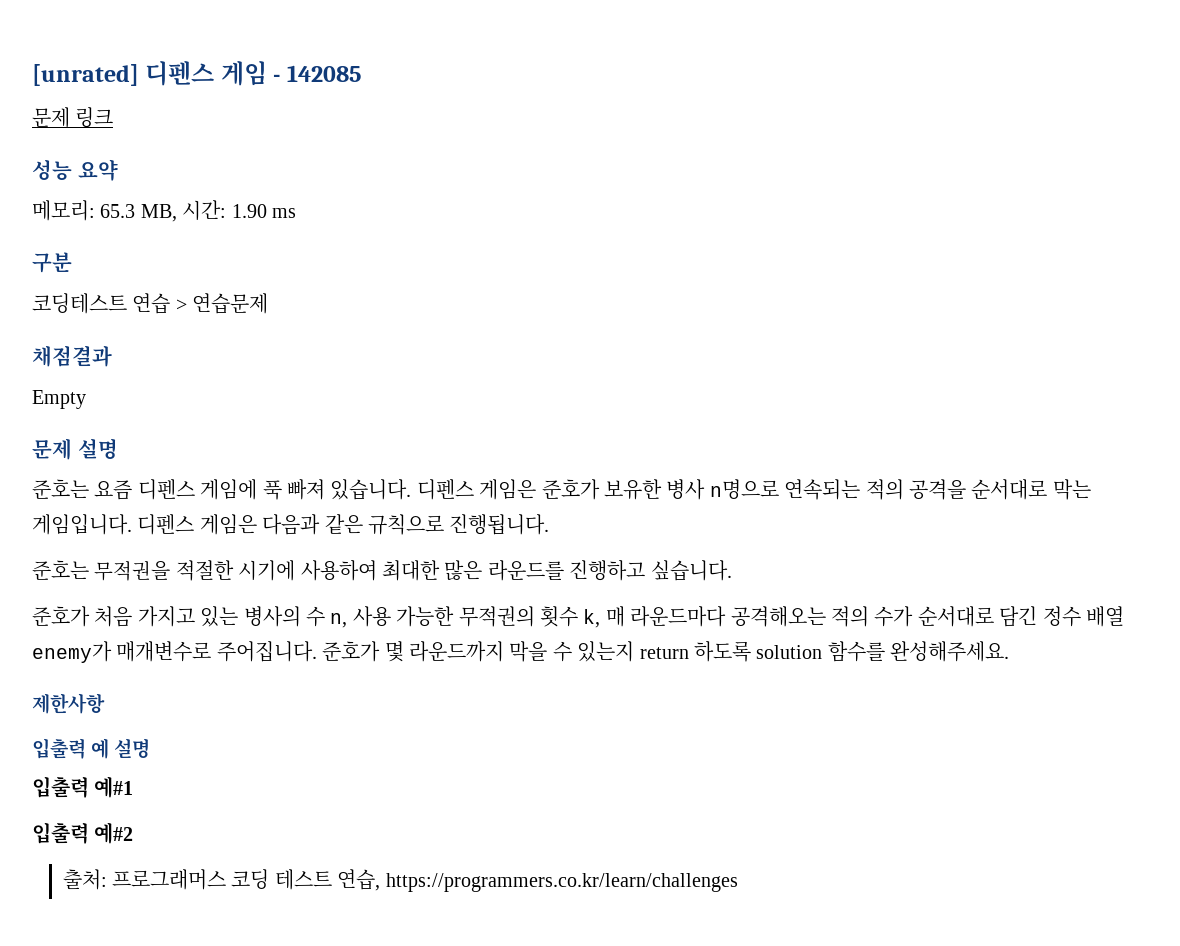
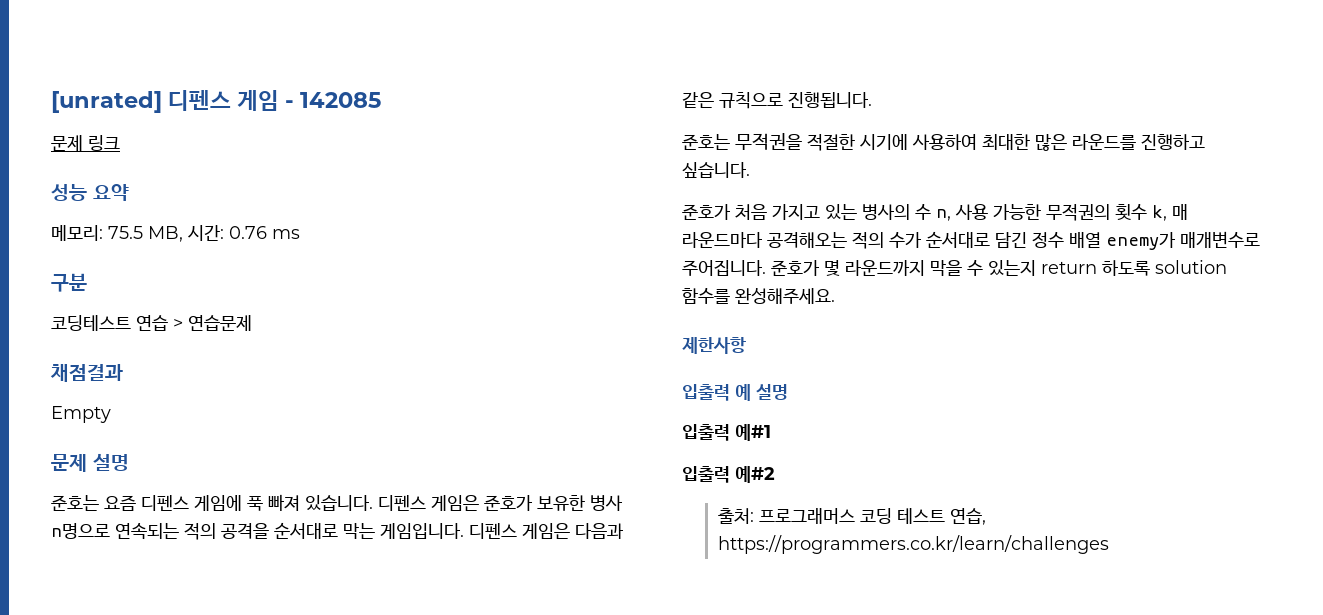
- 메모리: 65.3 MB, 시간: 1.90 ms
+ 메모리: 75.5 MB, 시간: 0.76 ms

